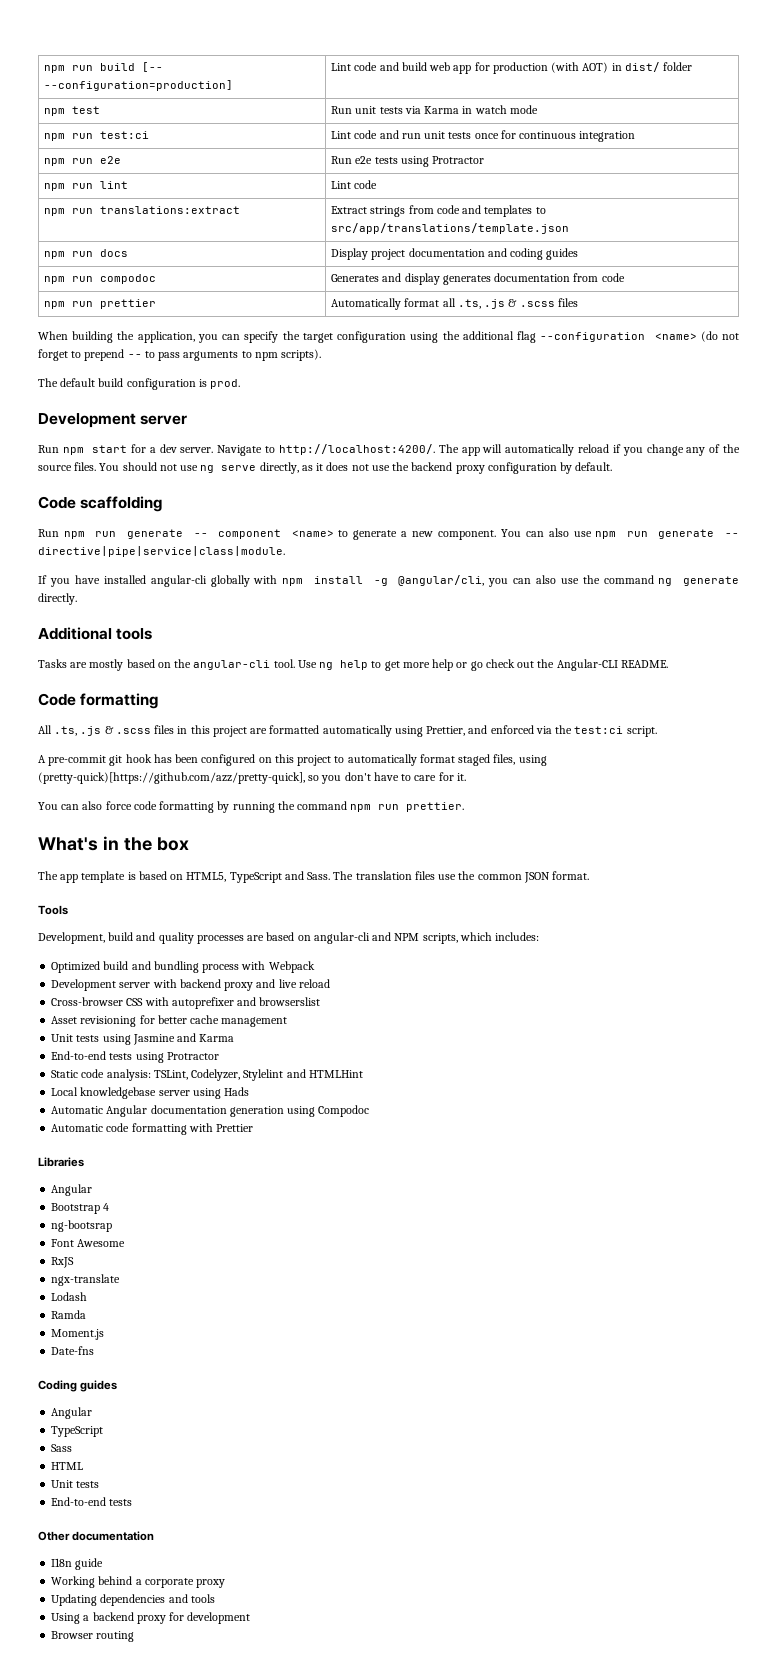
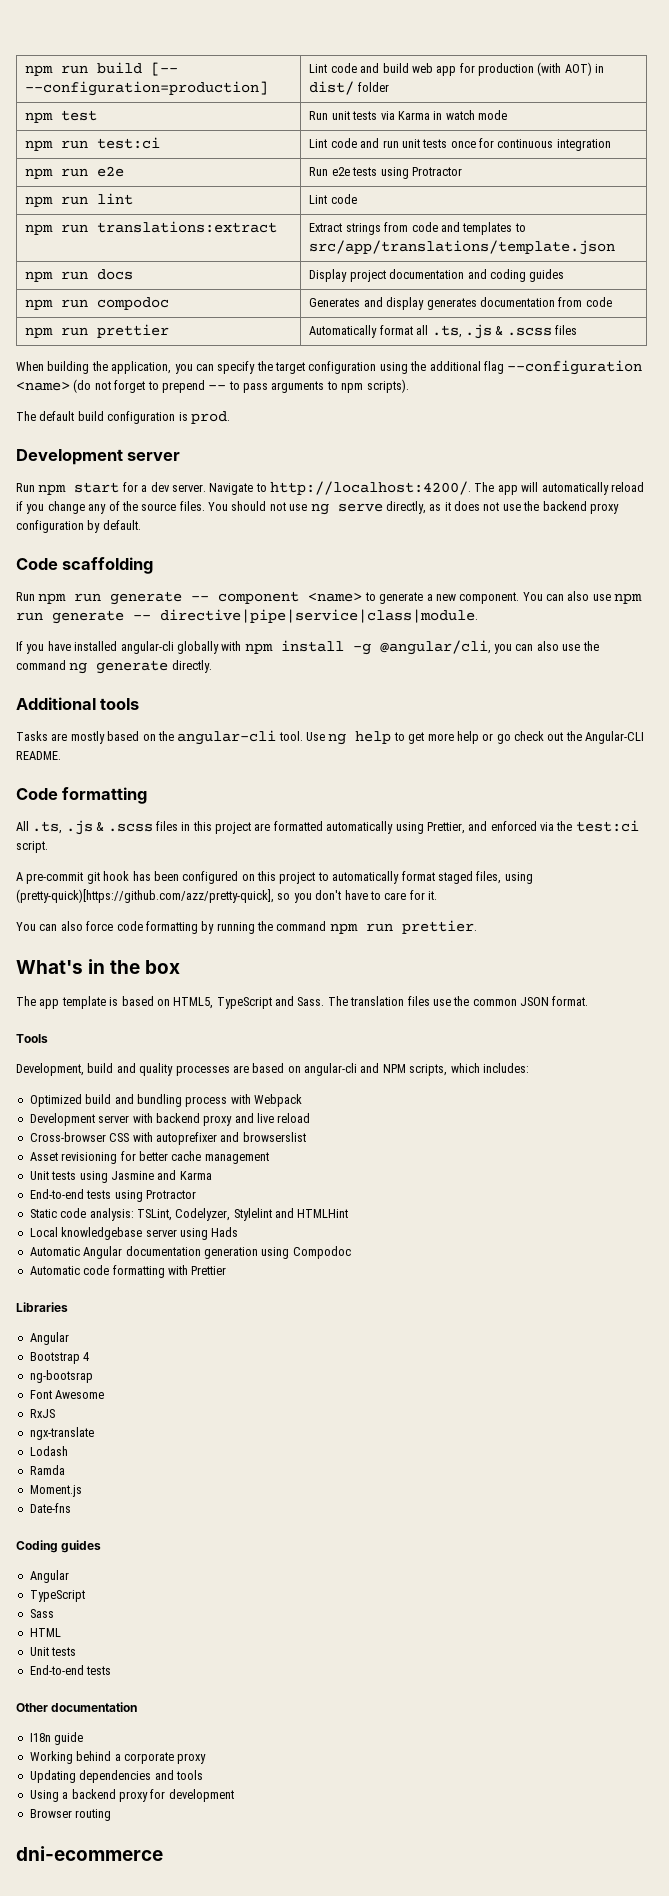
+ dni-ecommerce

